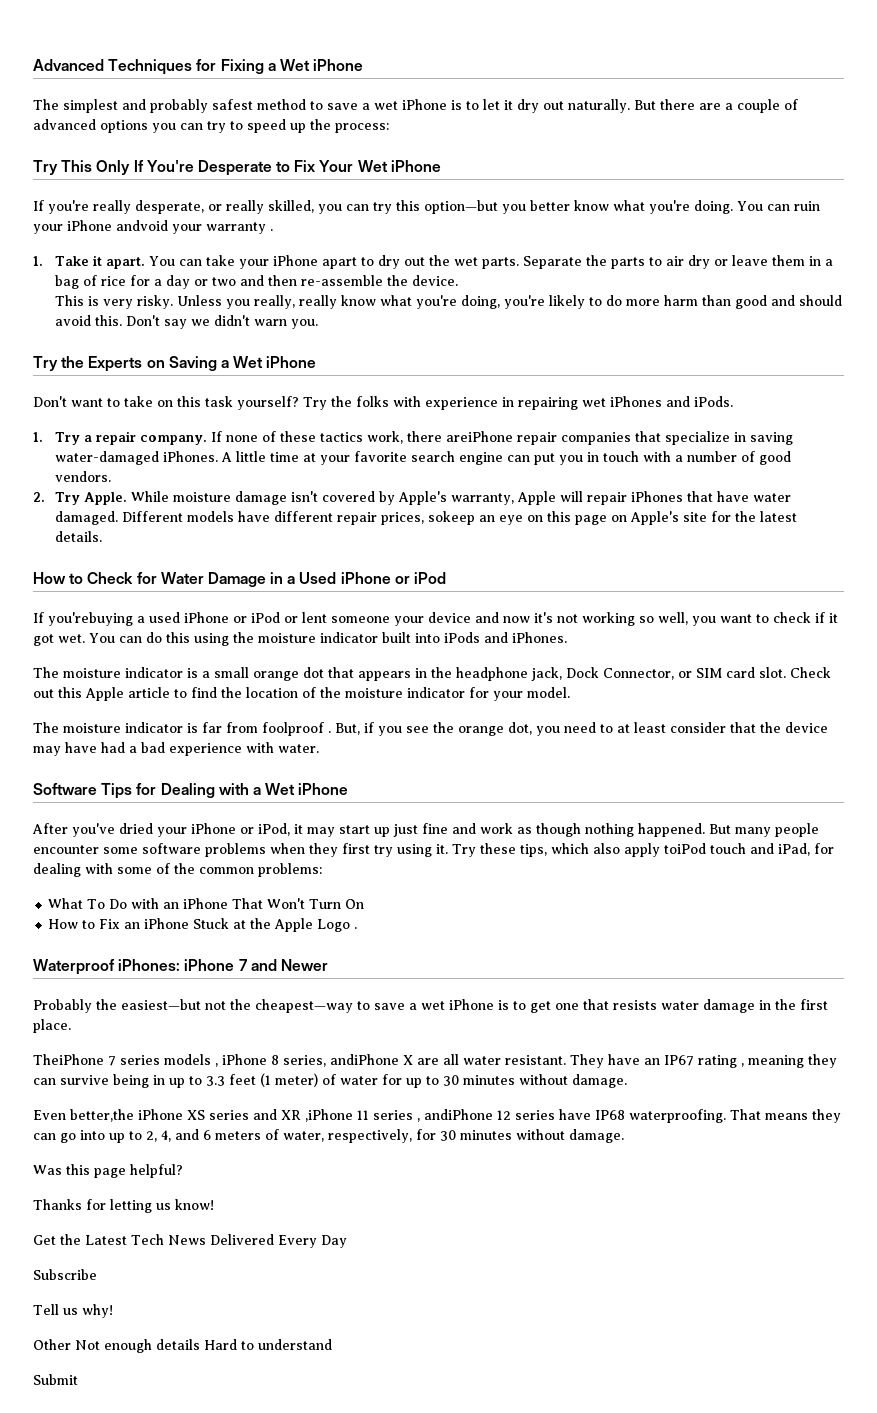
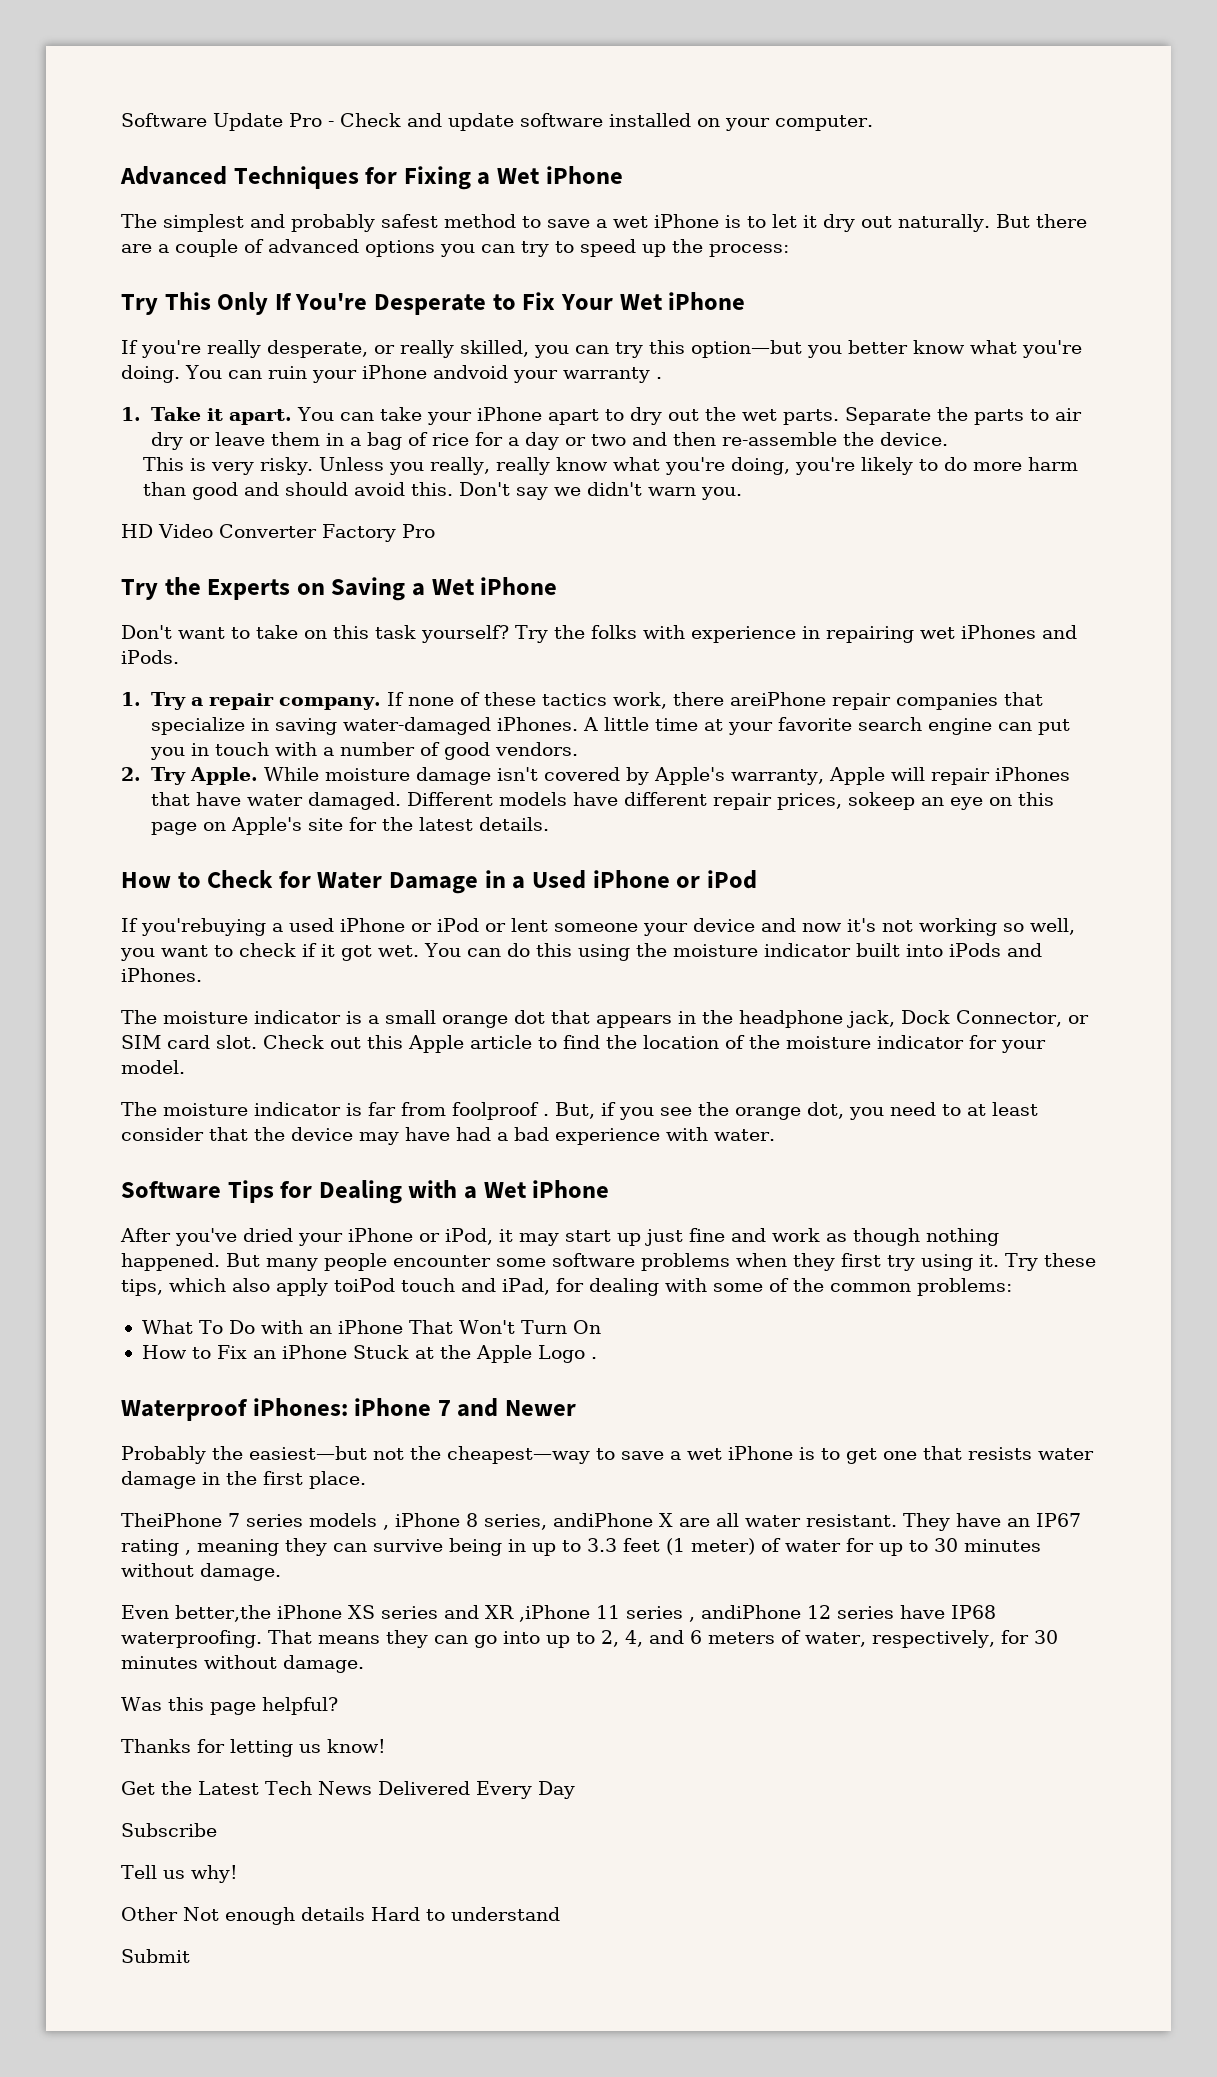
+ Software Update Pro - Check and update software installed on your computer.
+ HD Video Converter Factory Pro

